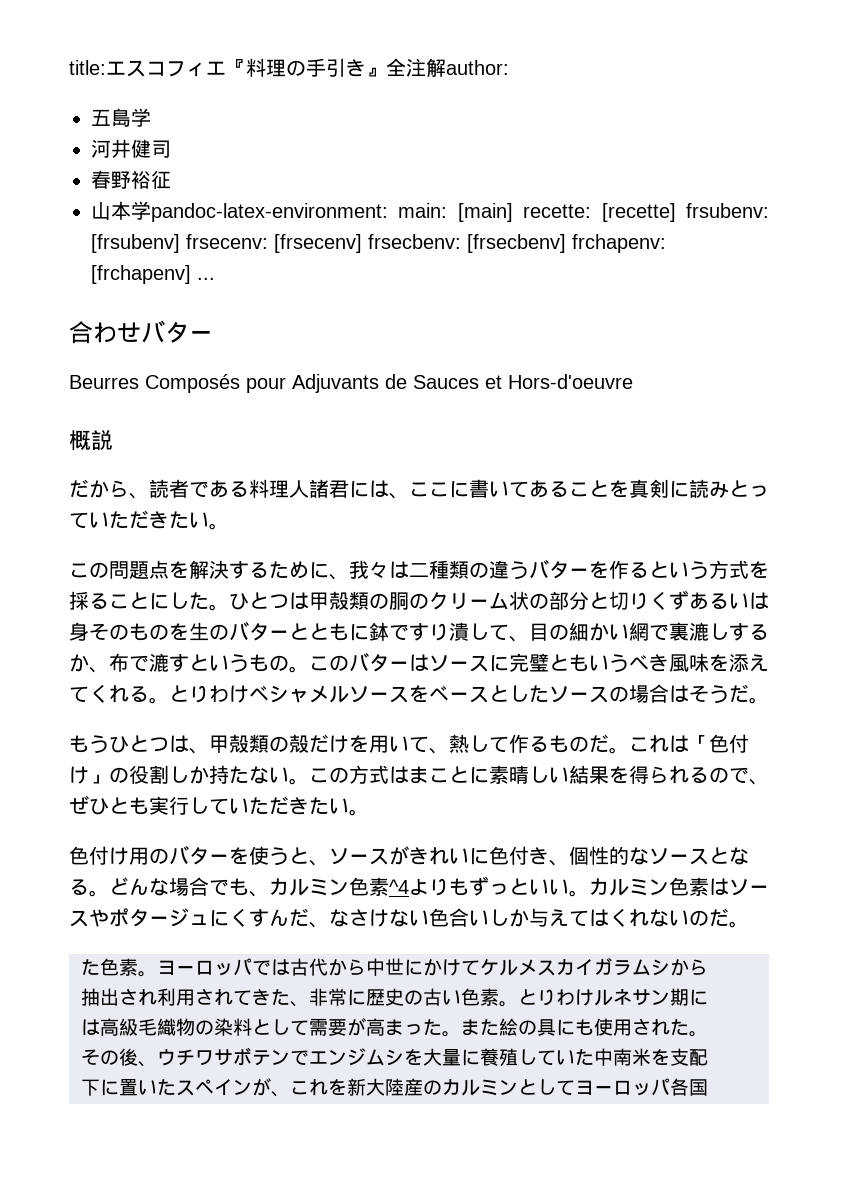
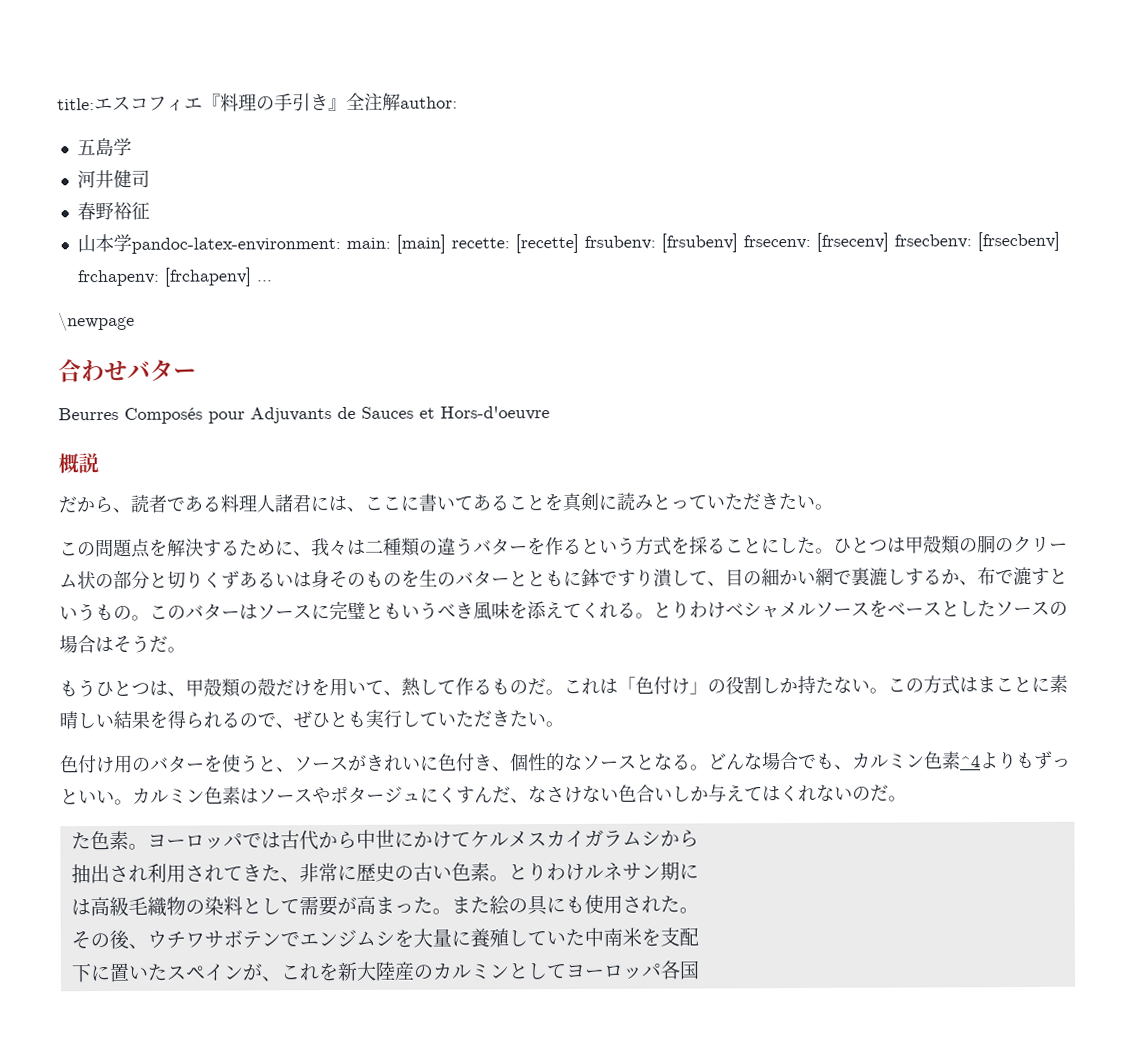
+ \newpage

